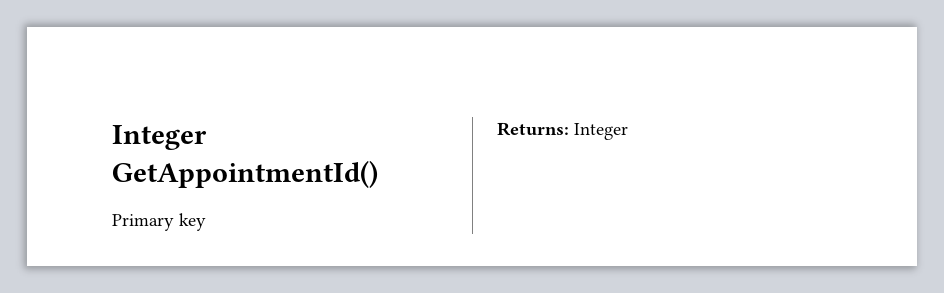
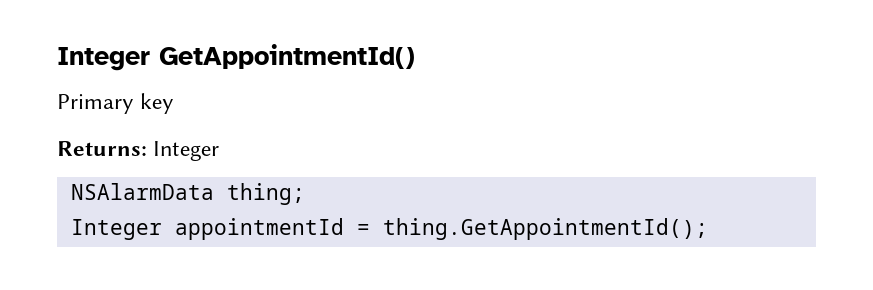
+ NSAlarmData thing;
+ Integer appointmentId = thing.GetAppointmentId();

